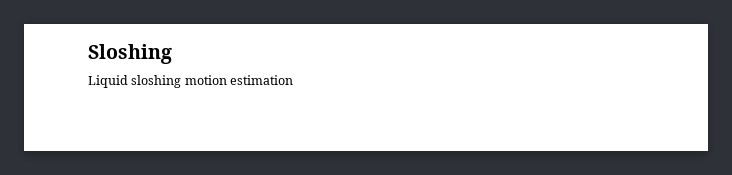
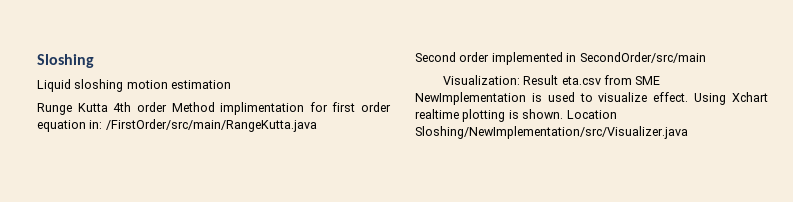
+ Runge Kutta 4th order Method implimentation for first order equation in: /FirstOrder/src/main/RangeKutta.java
+ Second order implemented in SecondOrder/src/main
+ Visualization: Result eta.csv from SME NewImplementation is used to visualize effect. Using Xchart realtime plotting is shown. Location Sloshing/NewImplementation/src/Visualizer.java

